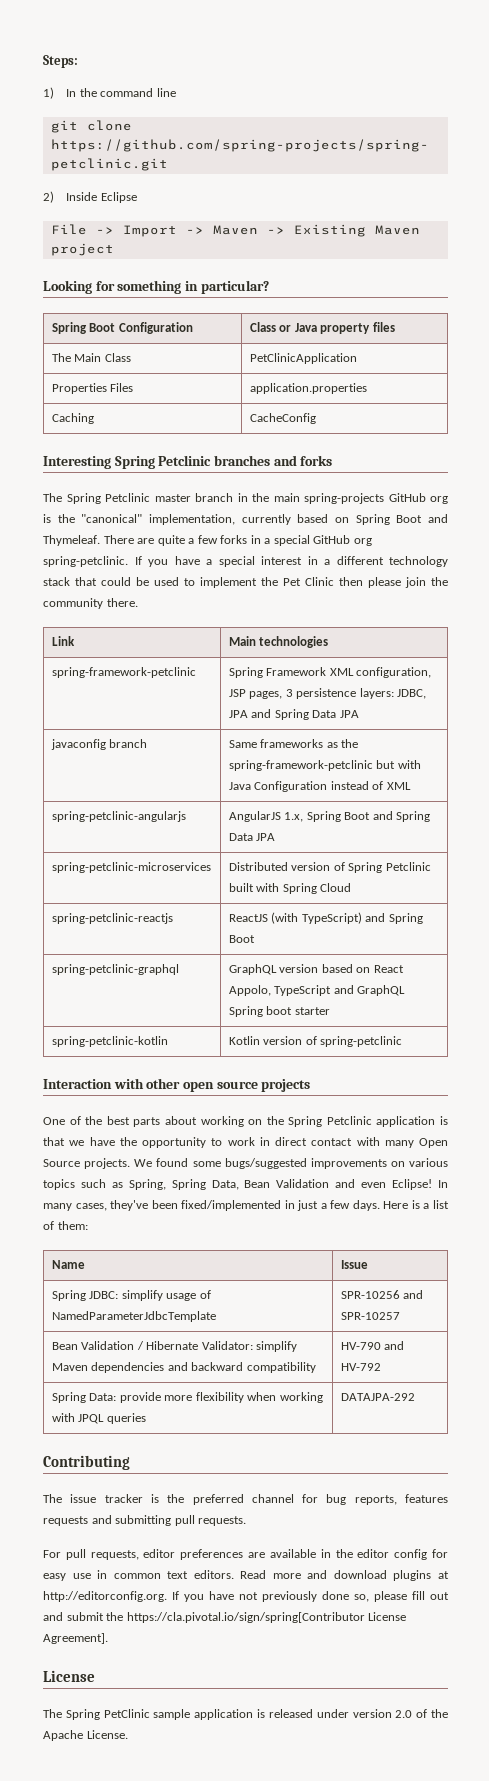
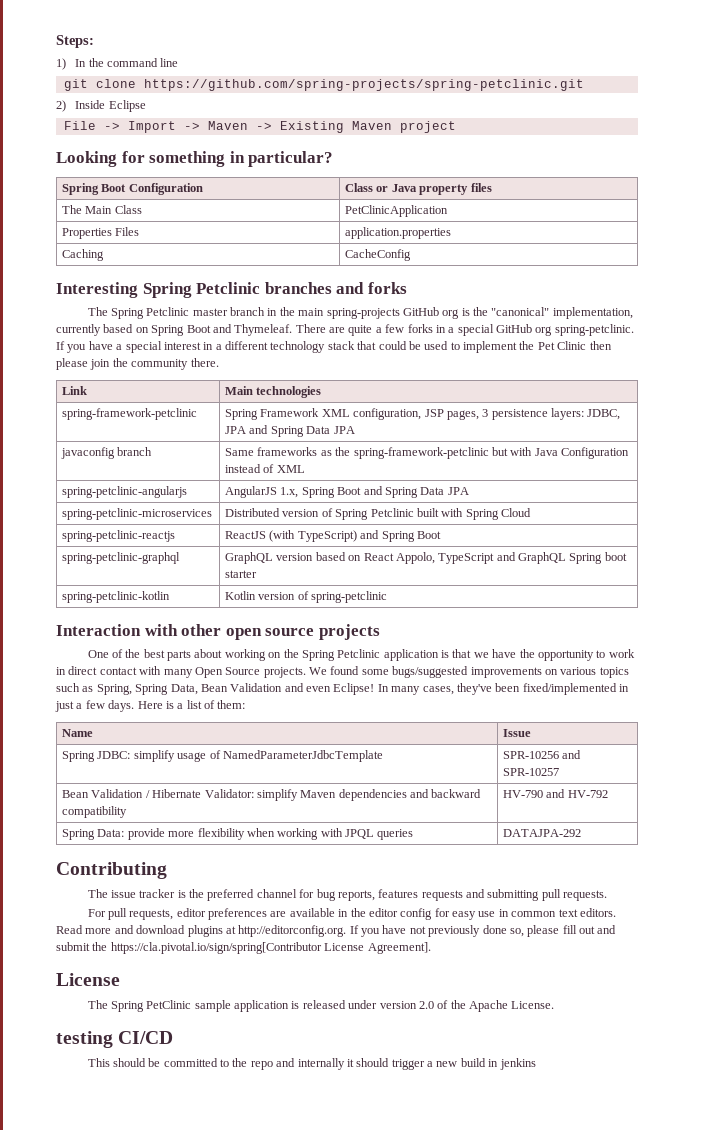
+ testing CI/CD
+ This should be committed to the repo and internally it should trigger a new build in jenkins

